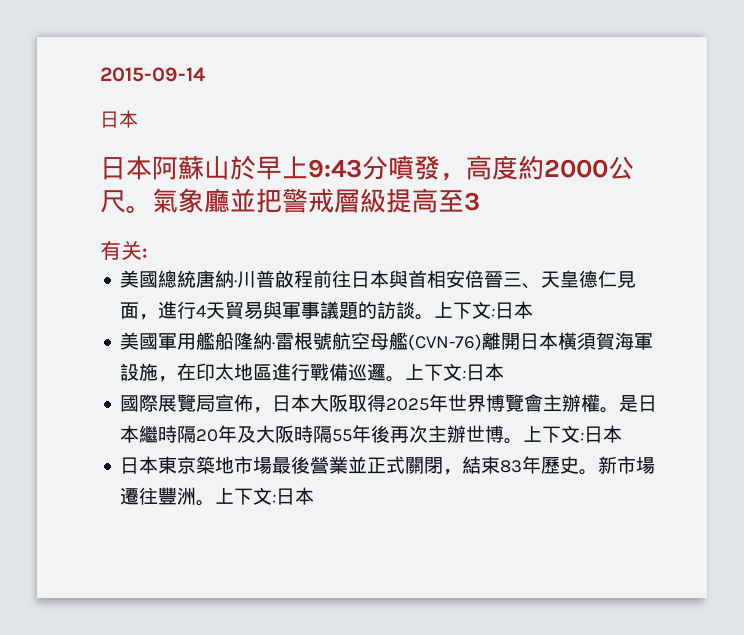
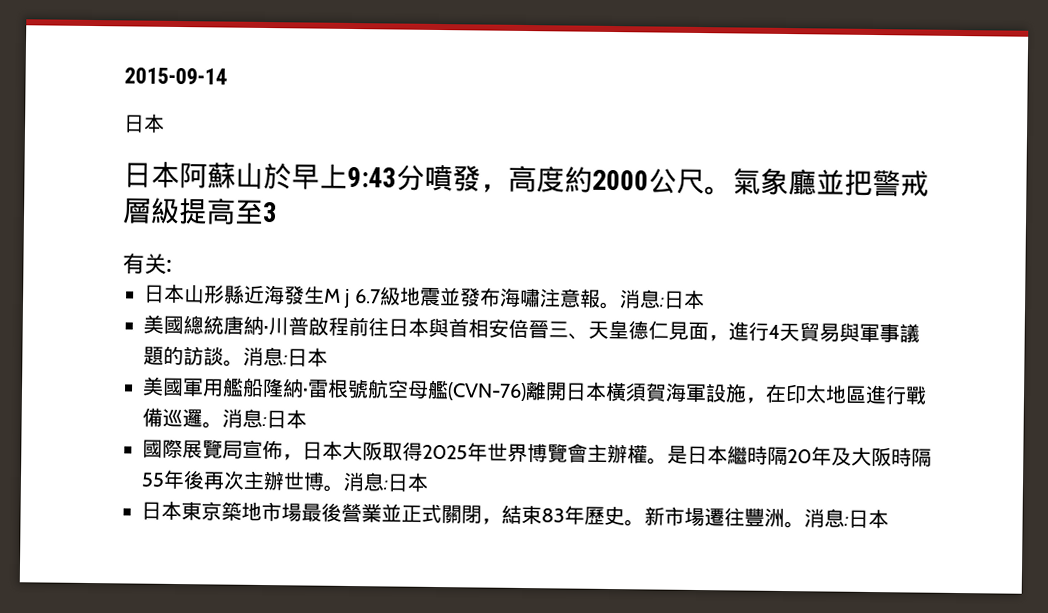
+ 日本山形縣近海發生M j 6.7級地震並發布海嘯注意報。消息:日本
- 美國總統唐納·川普啟程前往日本與首相安倍晉三、天皇德仁見面，進行4天貿易與軍事議題的訪談。上下文:日本
+ 美國總統唐納·川普啟程前往日本與首相安倍晉三、天皇德仁見面，進行4天貿易與軍事議題的訪談。消息:日本
- 美國軍用艦船隆納·雷根號航空母艦(CVN-76)離開日本橫須賀海軍設施，在印太地區進行戰備巡邏。上下文:日本
+ 美國軍用艦船隆納·雷根號航空母艦(CVN-76)離開日本橫須賀海軍設施，在印太地區進行戰備巡邏。消息:日本
- 是日本繼時隔20年及大阪時隔55年後再次主辦世博。上下文:日本
+ 是日本繼時隔20年及大阪時隔55年後再次主辦世博。消息:日本
- 新市場遷往豐洲。上下文:日本
+ 新市場遷往豐洲。消息:日本

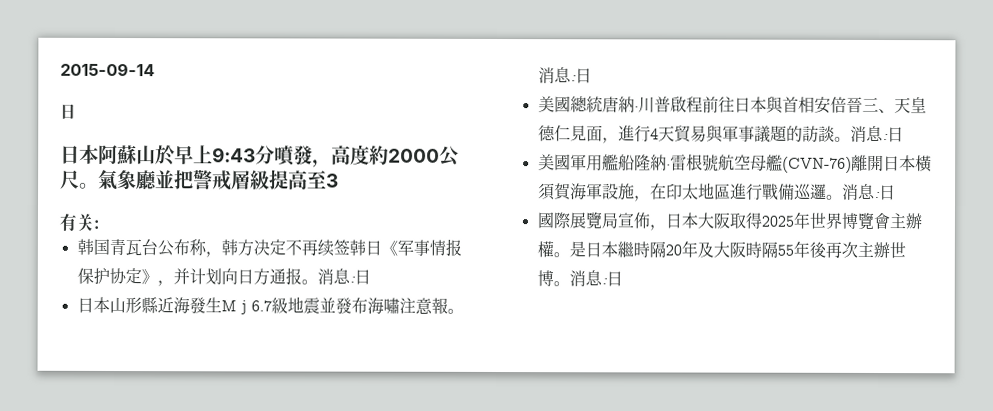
  2015-09-14
- 日本
+ 日
+ 韩国青瓦台公布称，韩方决定不再续签韩日《军事情报保护协定》，并计划向日方通报。消息:日
- 日本山形縣近海發生M j 6.7級地震並發布海嘯注意報。消息:日本
+ 日本山形縣近海發生M j 6.7級地震並發布海嘯注意報。消息:日
- 美國總統唐納·川普啟程前往日本與首相安倍晉三、天皇德仁見面，進行4天貿易與軍事議題的訪談。消息:日本
+ 美國總統唐納·川普啟程前往日本與首相安倍晉三、天皇德仁見面，進行4天貿易與軍事議題的訪談。消息:日
- 美國軍用艦船隆納·雷根號航空母艦(CVN-76)離開日本橫須賀海軍設施，在印太地區進行戰備巡邏。消息:日本
+ 美國軍用艦船隆納·雷根號航空母艦(CVN-76)離開日本橫須賀海軍設施，在印太地區進行戰備巡邏。消息:日
- 是日本繼時隔20年及大阪時隔55年後再次主辦世博。消息:日本
- 日本東京築地市場最後營業並正式關閉，結束83年歷史。新市場遷往豐洲。消息:日本
+ 是日本繼時隔20年及大阪時隔55年後再次主辦世博。消息:日

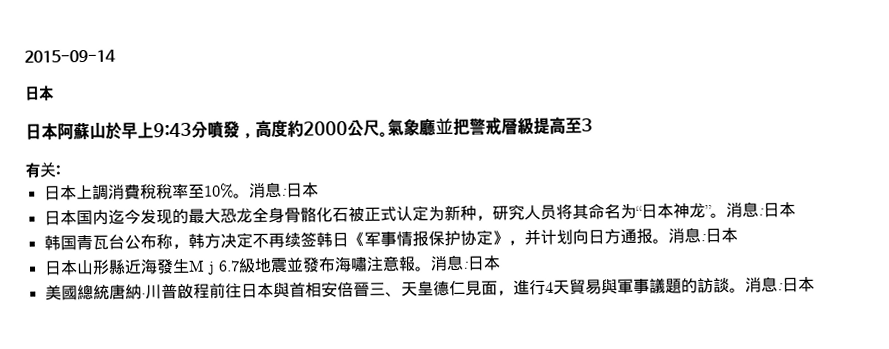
  2015-09-14
- 日
+ 日本
+ 日本上調消費稅稅率至10%。消息:日本
+ 日本国内迄今发现的最大恐龙全身骨骼化石被正式认定为新种，研究人员将其命名为“日本神龙”。消息:日本
- 韩国青瓦台公布称，韩方决定不再续签韩日《军事情报保护协定》，并计划向日方通报。消息:日
+ 韩国青瓦台公布称，韩方决定不再续签韩日《军事情报保护协定》，并计划向日方通报。消息:日本
- 日本山形縣近海發生M j 6.7級地震並發布海嘯注意報。消息:日
+ 日本山形縣近海發生M j 6.7級地震並發布海嘯注意報。消息:日本
- 美國總統唐納·川普啟程前往日本與首相安倍晉三、天皇德仁見面，進行4天貿易與軍事議題的訪談。消息:日
- 美國軍用艦船隆納·雷根號航空母艦(CVN-76)離開日本橫須賀海軍設施，在印太地區進行戰備巡邏。消息:日
- 國際展覽局宣佈，日本大阪取得2025年世界博覽會主辦權。是日本繼時隔20年及大阪時隔55年後再次主辦世博。消息:日
+ 美國總統唐納·川普啟程前往日本與首相安倍晉三、天皇德仁見面，進行4天貿易與軍事議題的訪談。消息:日本

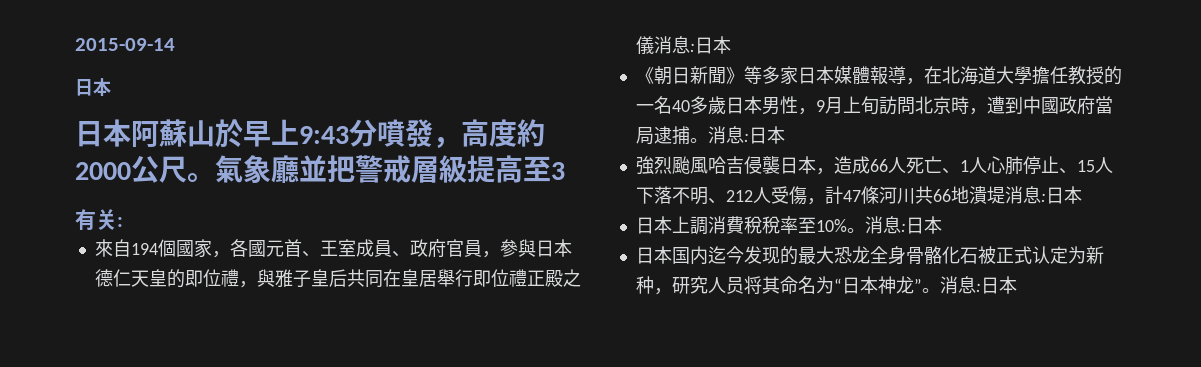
+ 來自194個國家，各國元首、王室成員、政府官員，參與日本德仁天皇的即位禮，與雅子皇后共同在皇居舉行即位禮正殿之儀消息:日本
+ 《朝日新聞》等多家日本媒體報導，在北海道大學擔任教授的一名40多歲日本男性，9月上旬訪問北京時，遭到中國政府當局逮捕。消息:日本
+ 強烈颱風哈吉侵襲日本，造成66人死亡、1人心肺停止、15人下落不明、212人受傷，計47條河川共66地潰堤消息:日本
- 韩国青瓦台公布称，韩方决定不再续签韩日《军事情报保护协定》，并计划向日方通报。消息:日本
- 日本山形縣近海發生M j 6.7級地震並發布海嘯注意報。消息:日本
- 美國總統唐納·川普啟程前往日本與首相安倍晉三、天皇德仁見面，進行4天貿易與軍事議題的訪談。消息:日本

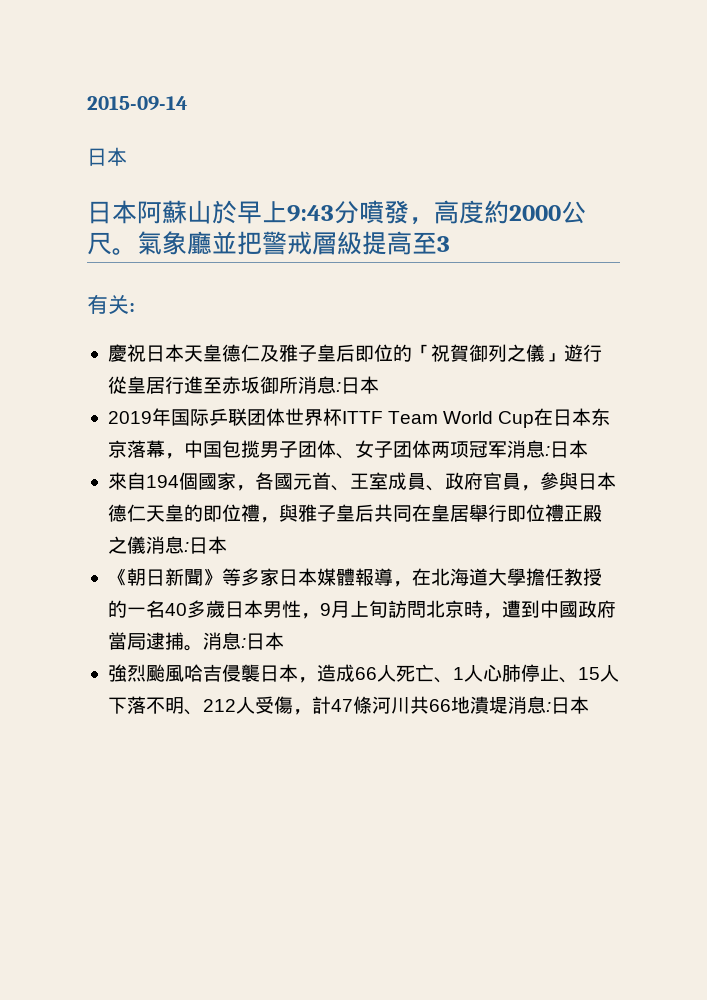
+ 慶祝日本天皇德仁及雅子皇后即位的「祝賀御列之儀」遊行從皇居行進至赤坂御所消息:日本
+ 2019年国际乒联团体世界杯ITTF Team World Cup在日本东京落幕，中国包揽男子团体、女子团体两项冠军消息:日本
- 日本上調消費稅稅率至10%。消息:日本
- 日本国内迄今发现的最大恐龙全身骨骼化石被正式认定为新种，研究人员将其命名为“日本神龙”。消息:日本

